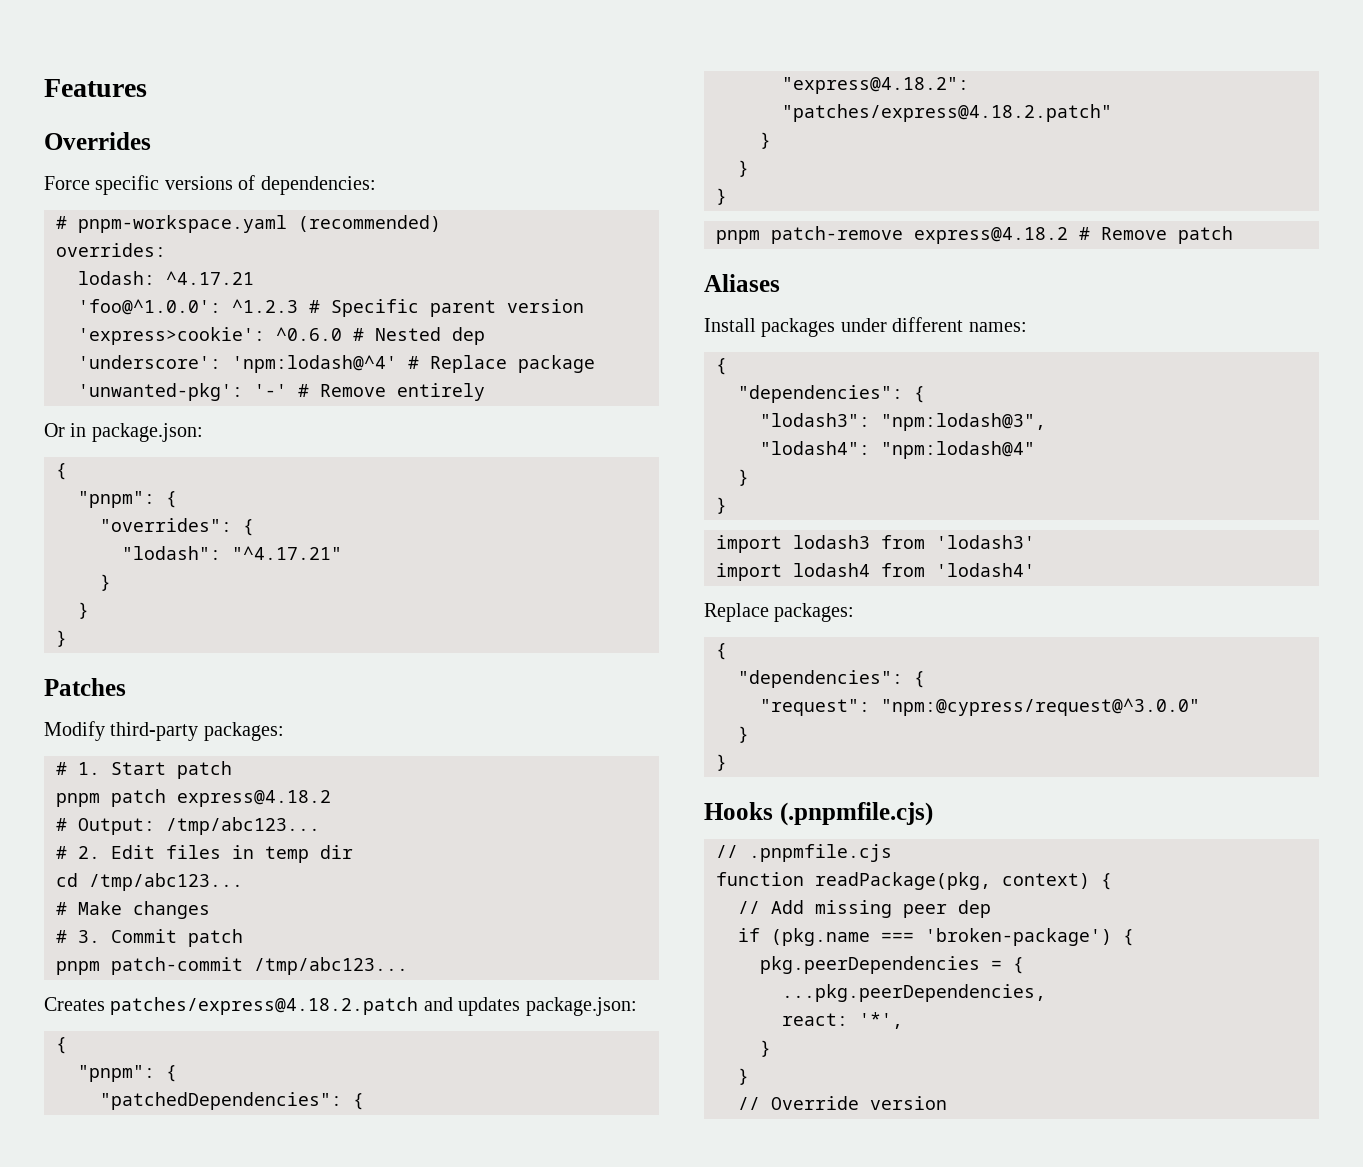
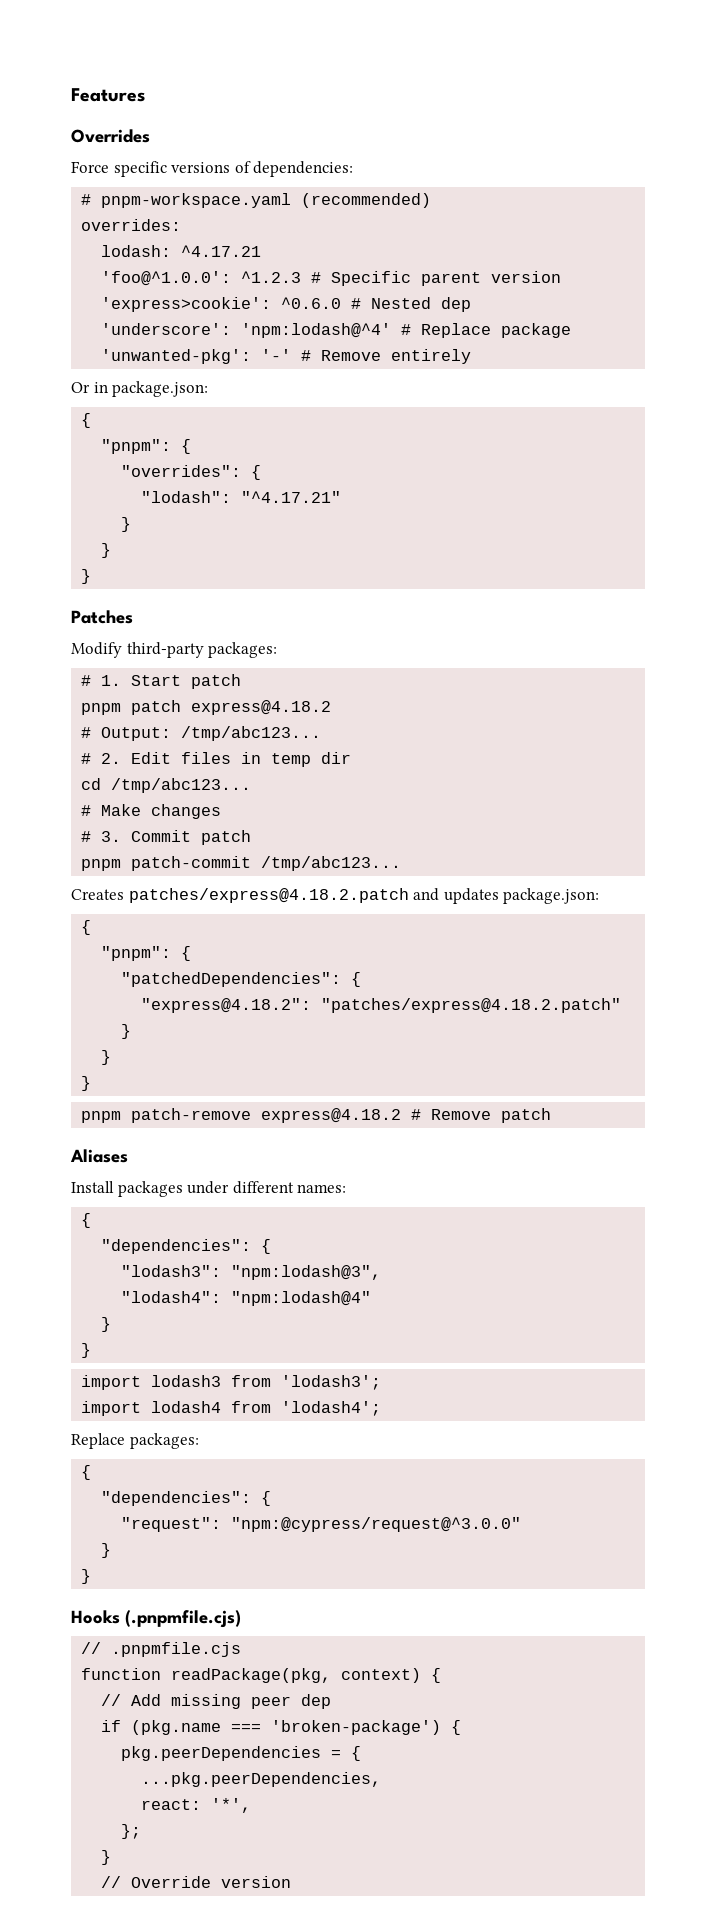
- import lodash3 from 'lodash3'
+ import lodash3 from 'lodash3';
- import lodash4 from 'lodash4'
+ import lodash4 from 'lodash4';
  react: '*',
- }
+ };

